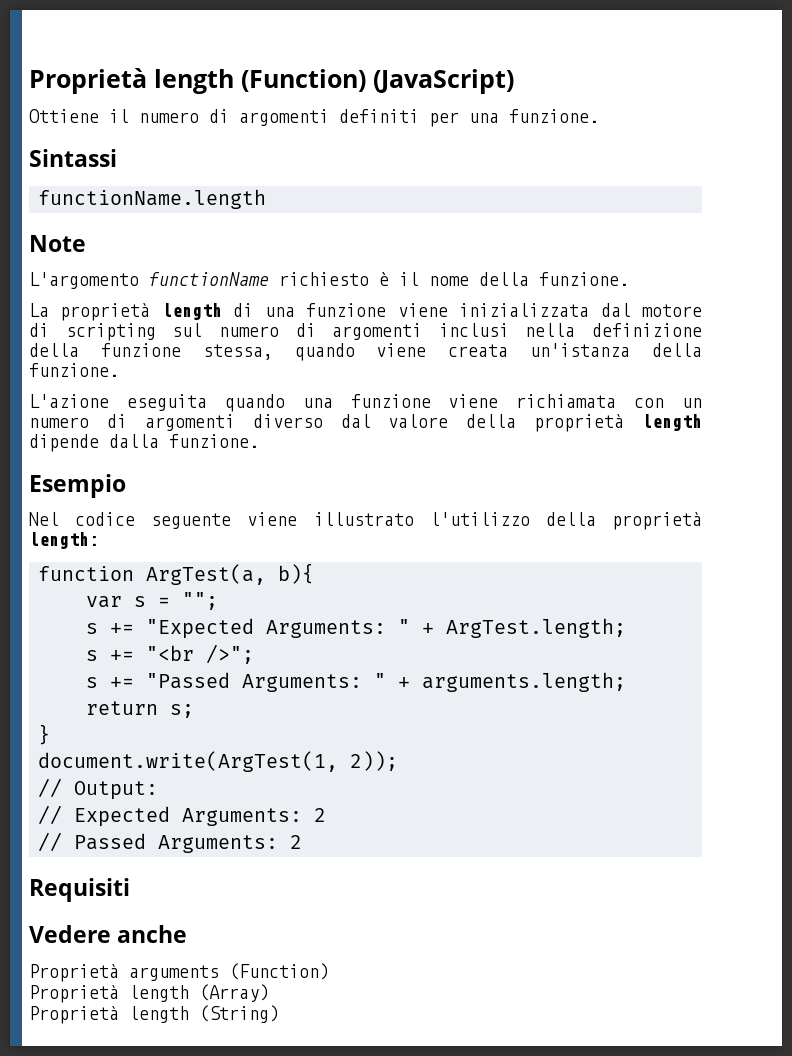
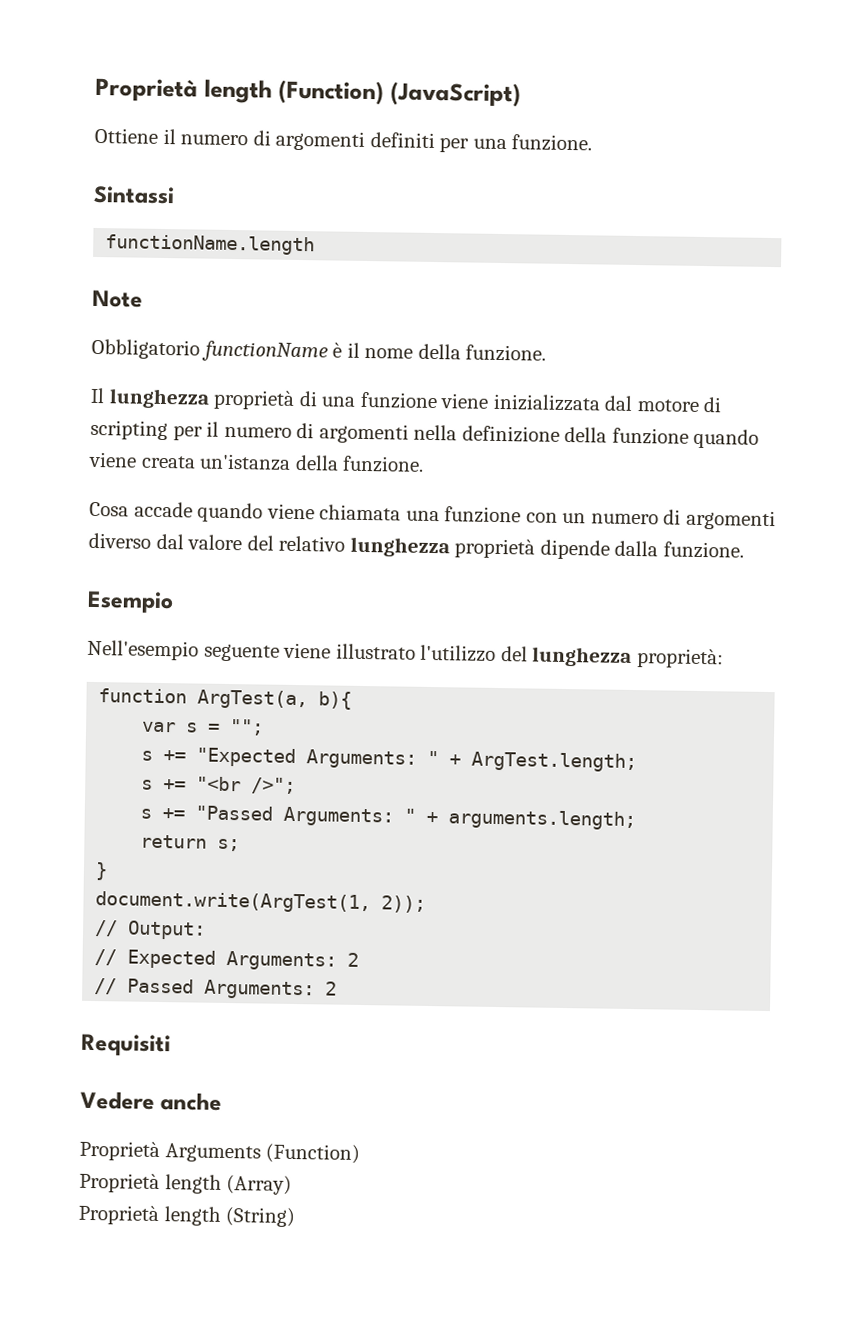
- L'argomento functionName richiesto è il nome della funzione.
+ Obbligatorio functionName è il nome della funzione.
- La proprietà length di una funzione viene inizializzata dal motore di scripting sul numero di argomenti inclusi nella definizione della funzione stessa, quando viene creata un'istanza della funzione.
+ Il lunghezza proprietà di una funzione viene inizializzata dal motore di scripting per il numero di argomenti nella definizione della funzione quando viene creata un'istanza della funzione.
- L'azione eseguita quando una funzione viene richiamata con un numero di argomenti diverso dal valore della proprietà length dipende dalla funzione.
+ Cosa accade quando viene chiamata una funzione con un numero di argomenti diverso dal valore del relativo lunghezza proprietà dipende dalla funzione.
- Nel codice seguente viene illustrato l'utilizzo della proprietà length:
+ Nell'esempio seguente viene illustrato l'utilizzo del lunghezza proprietà:
- Proprietà arguments (Function)
+ Proprietà Arguments (Function)

